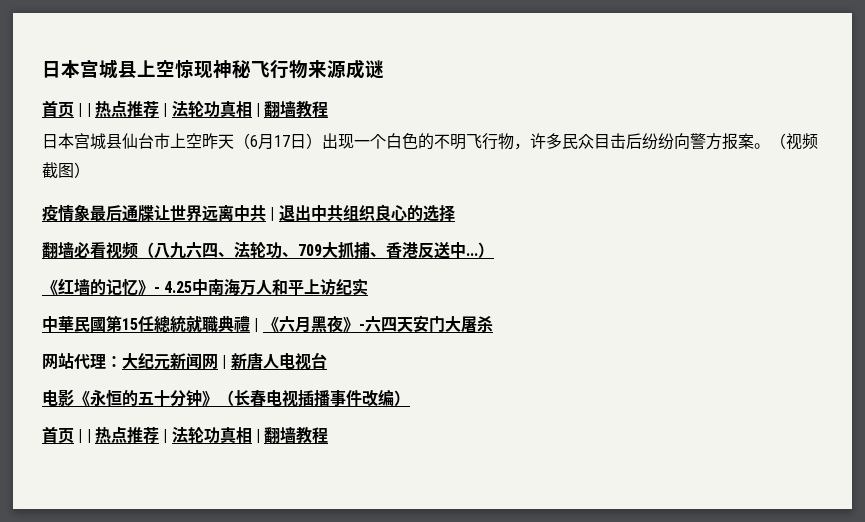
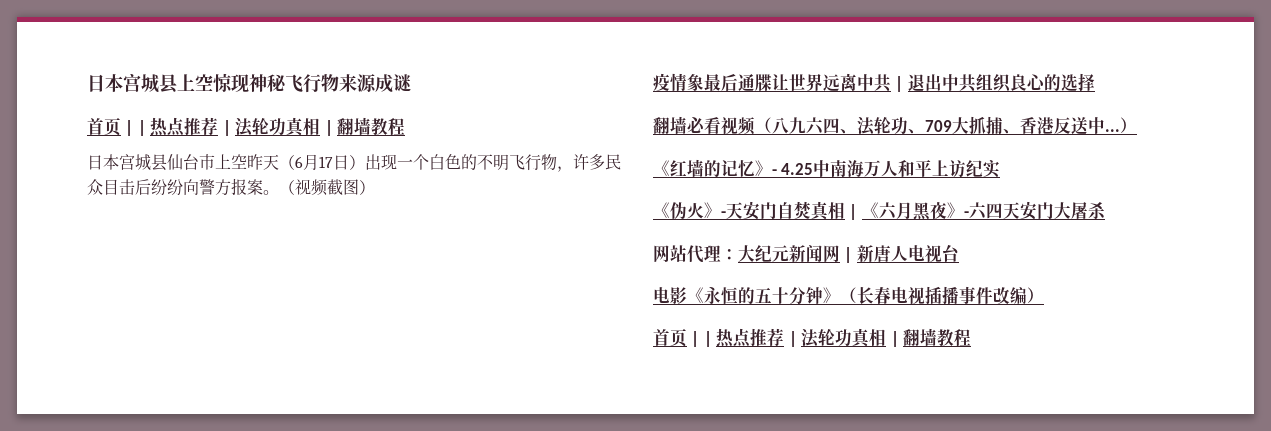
- 中華民國第15任總統就職典禮 | 《六月黑夜》-六四天安门大屠杀
+ 《伪火》-天安门自焚真相 | 《六月黑夜》-六四天安门大屠杀

